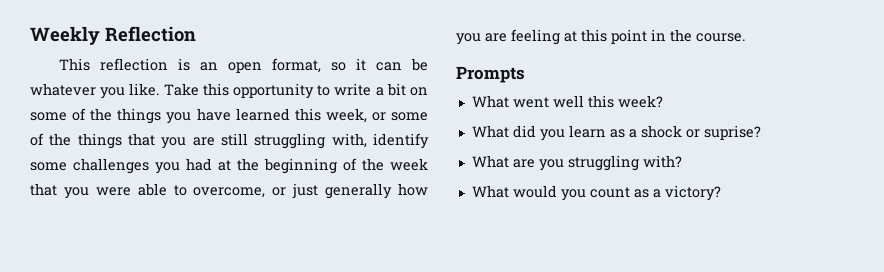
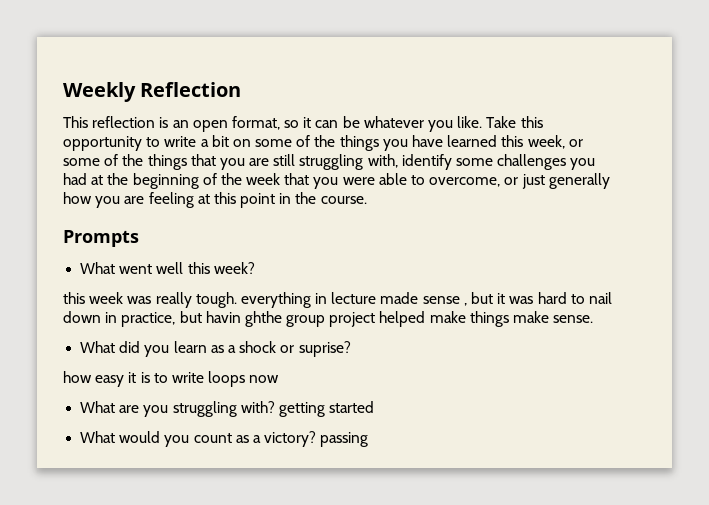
+ this week was really tough. everything in lecture made sense , but it was hard to nail down in practice, but havin ghthe group project helped make things make sense.
+ how easy it is to write loops now
- What are you struggling with?
+ What are you struggling with? getting started
- What would you count as a victory?
+ What would you count as a victory? passing

